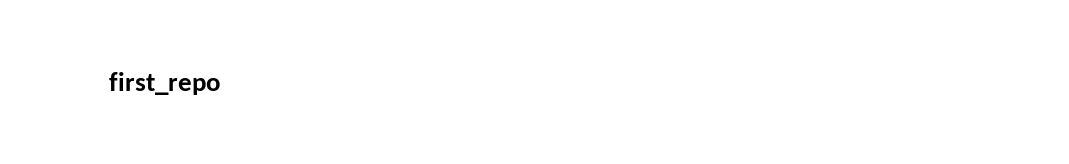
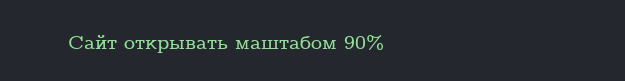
- first_repo
+ Сайт открывать маштабом 90%

